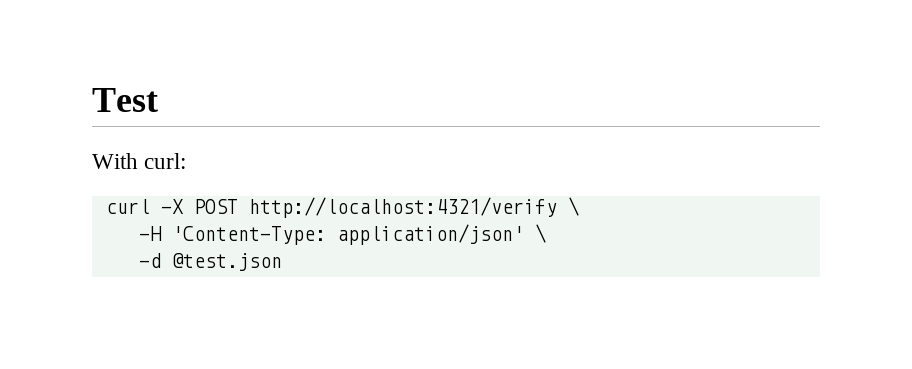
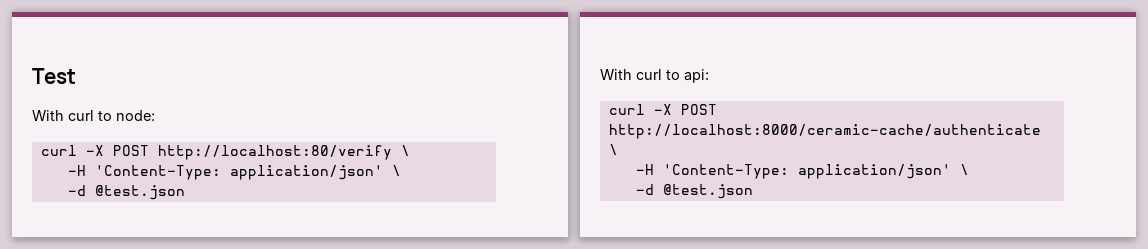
- With curl:
- curl -X POST http://localhost:4321/verify \
+ With curl to node:
+ curl -X POST http://localhost:80/verify \
+ -H 'Content-Type: application/json' \
+ -d @test.json
+ With curl to api:
+ curl -X POST http://localhost:8000/ceramic-cache/authenticate \

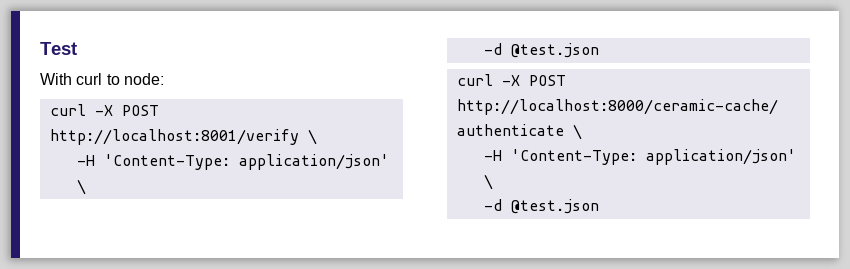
- curl -X POST http://localhost:80/verify \
+ curl -X POST http://localhost:8001/verify \
  -H 'Content-Type: application/json' \
  -d @test.json
- With curl to api:

